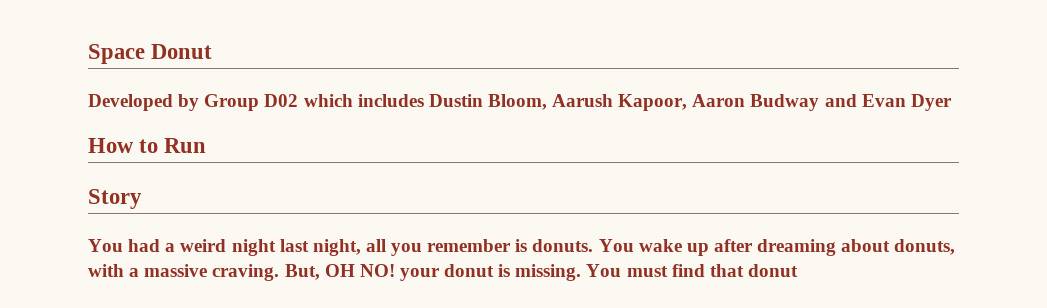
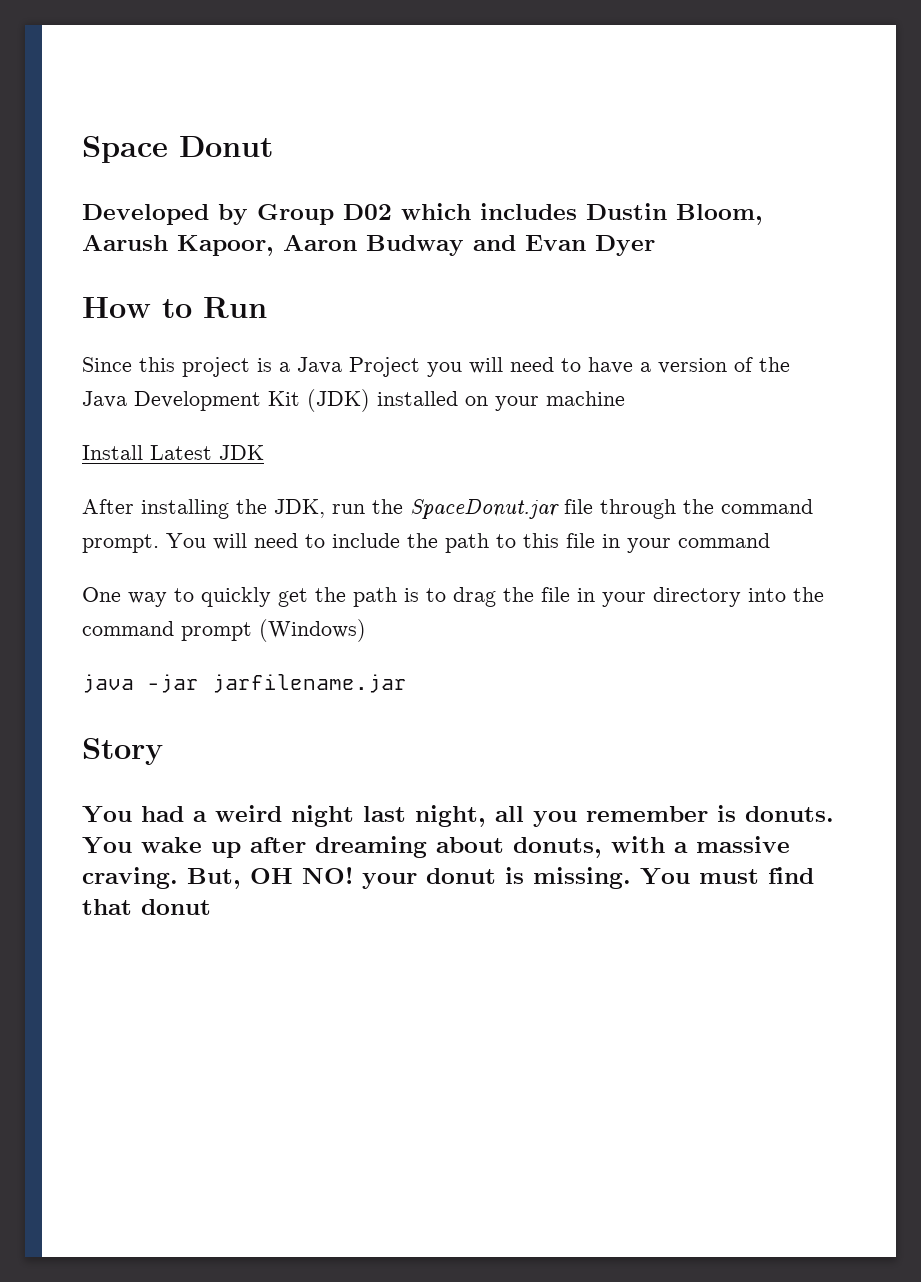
+ Since this project is a Java Project you will need to have a version of the Java Development Kit (JDK) installed on your machine
+ Install Latest JDK
+ After installing the JDK, run the SpaceDonut.jar file through the command prompt. You will need to include the path to this file in your command
+ One way to quickly get the path is to drag the file in your directory into the command prompt (Windows)
+ java -jar jarfilename.jar

